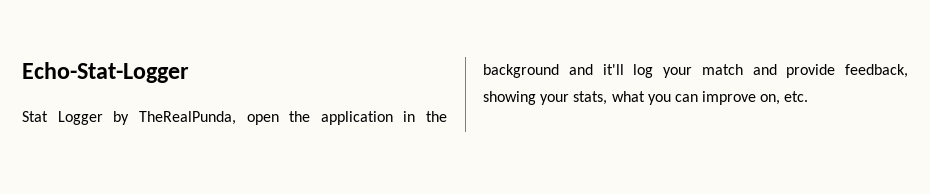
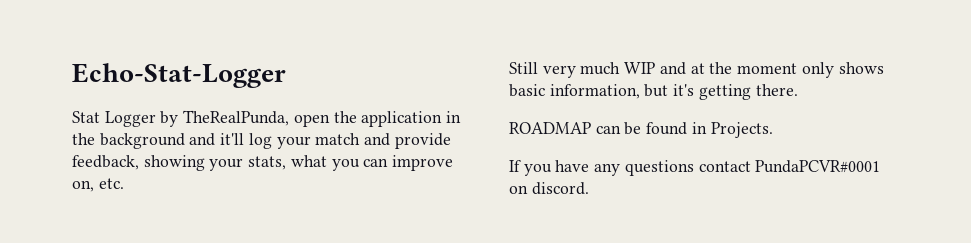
+ Still very much WIP and at the moment only shows basic information, but it's getting there.
+ ROADMAP can be found in Projects.
+ If you have any questions contact PundaPCVR#0001 on discord.

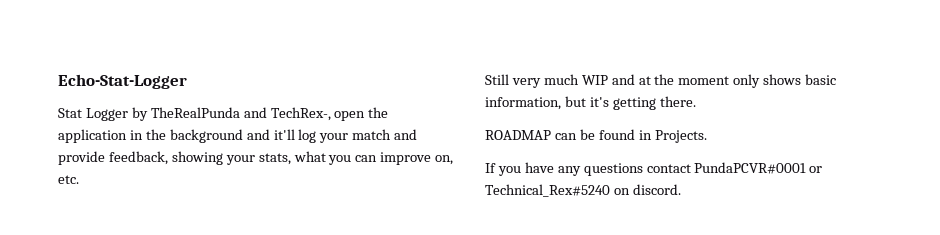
- Stat Logger by TheRealPunda, open the application in the background and it'll log your match and provide feedback, showing your stats, what you can improve on, etc.
+ Stat Logger by TheRealPunda and TechRex-, open the application in the background and it'll log your match and provide feedback, showing your stats, what you can improve on, etc.
- If you have any questions contact PundaPCVR#0001 on discord.
+ If you have any questions contact PundaPCVR#0001 or Technical_Rex#5240 on discord.

